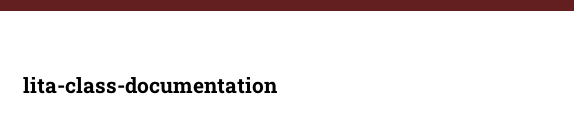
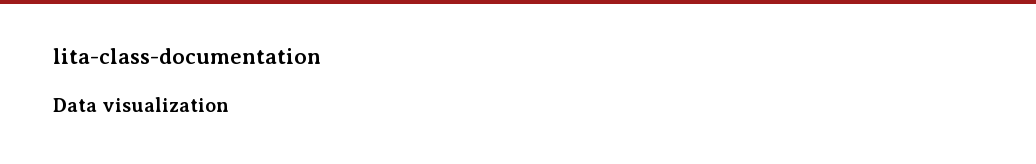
+ Data visualization

